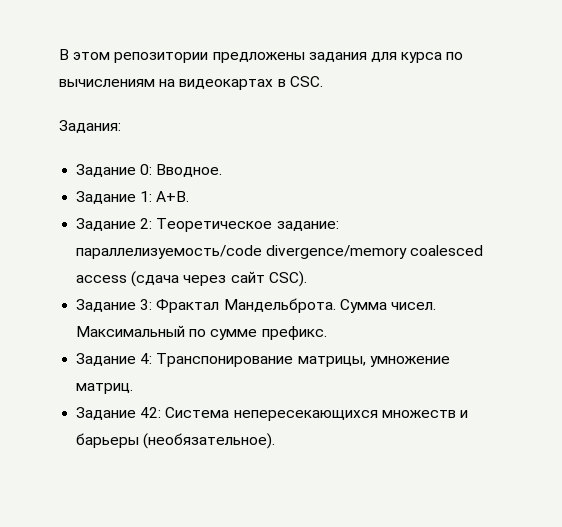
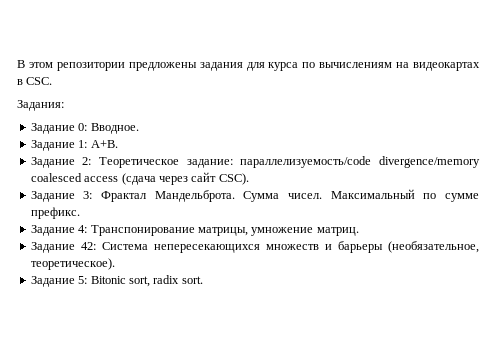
- Задание 42: Система непересекающихся множеств и барьеры (необязательное).
+ Задание 42: Система непересекающихся множеств и барьеры (необязательное, теоретическое).
+ Задание 5: Bitonic sort, radix sort.

